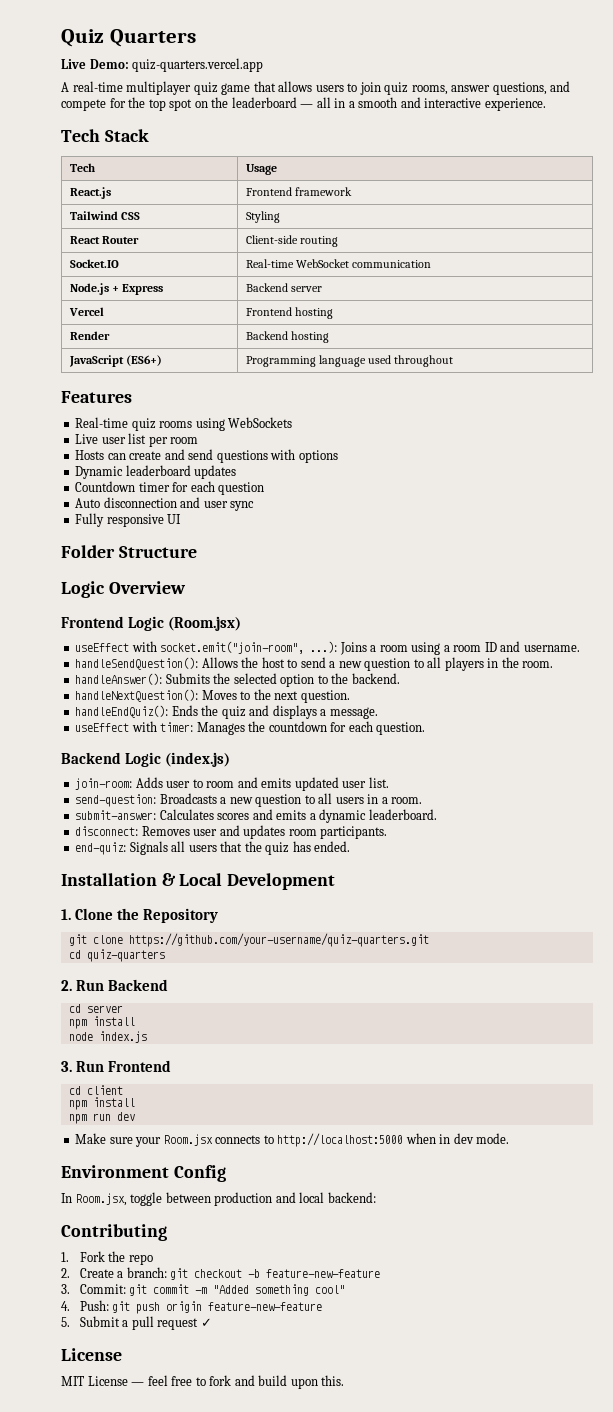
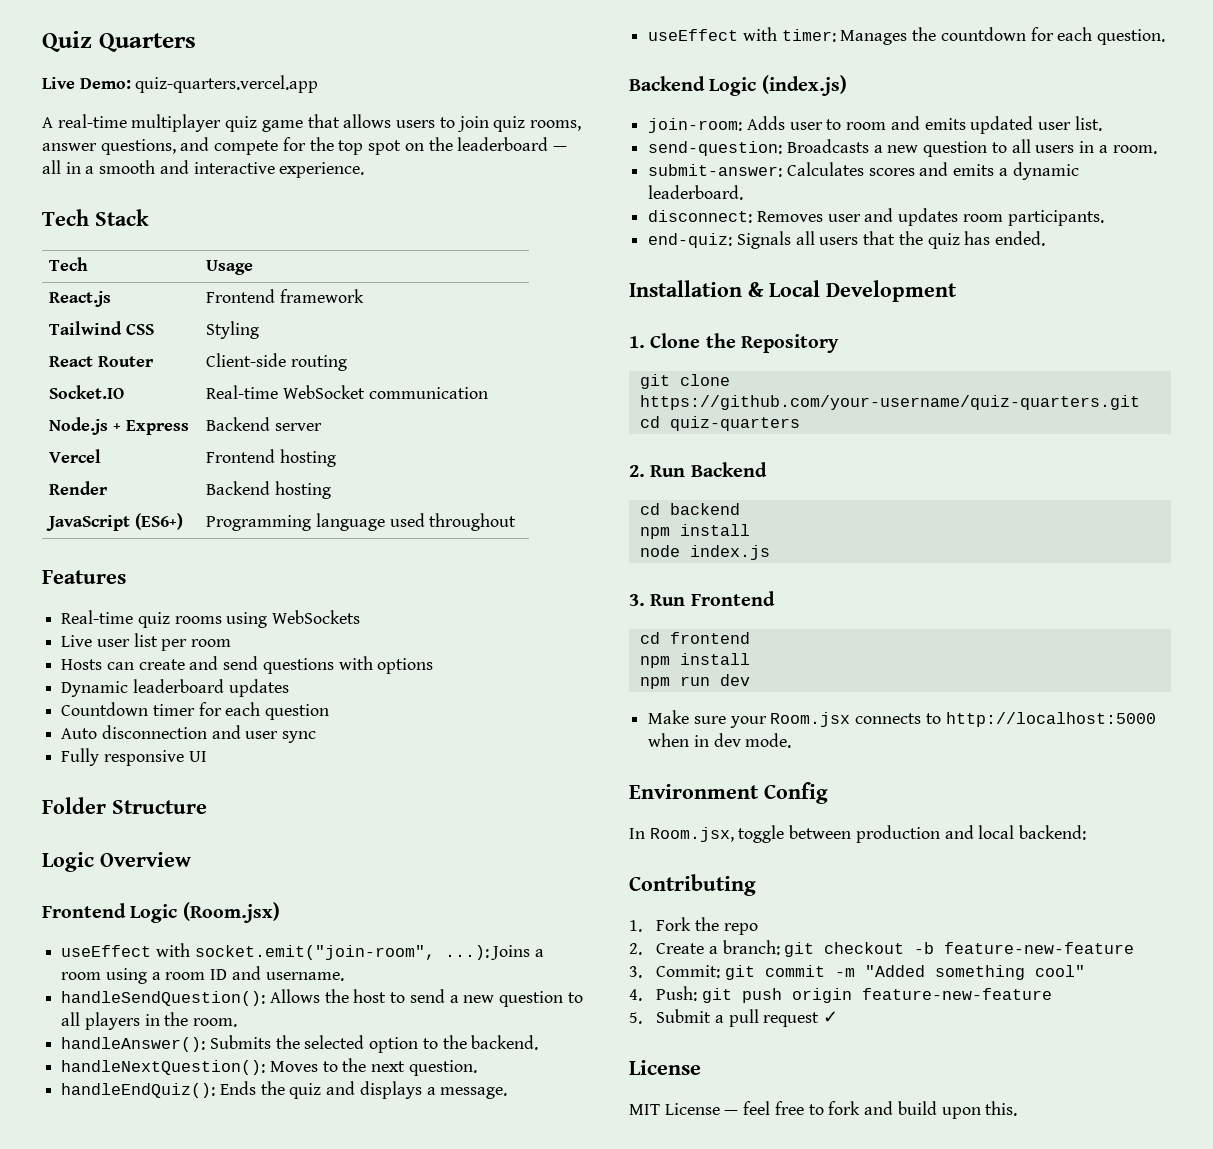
- cd server
+ cd backend
- cd client
+ cd frontend

